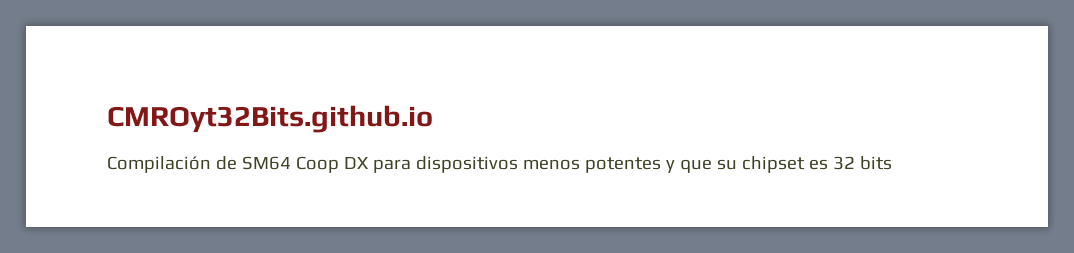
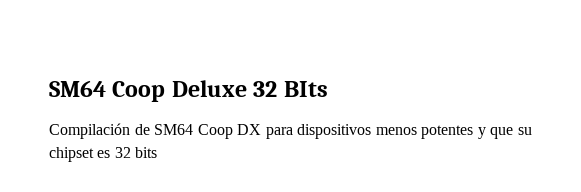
- CMROyt32Bits.github.io
+ SM64 Coop Deluxe 32 BIts

